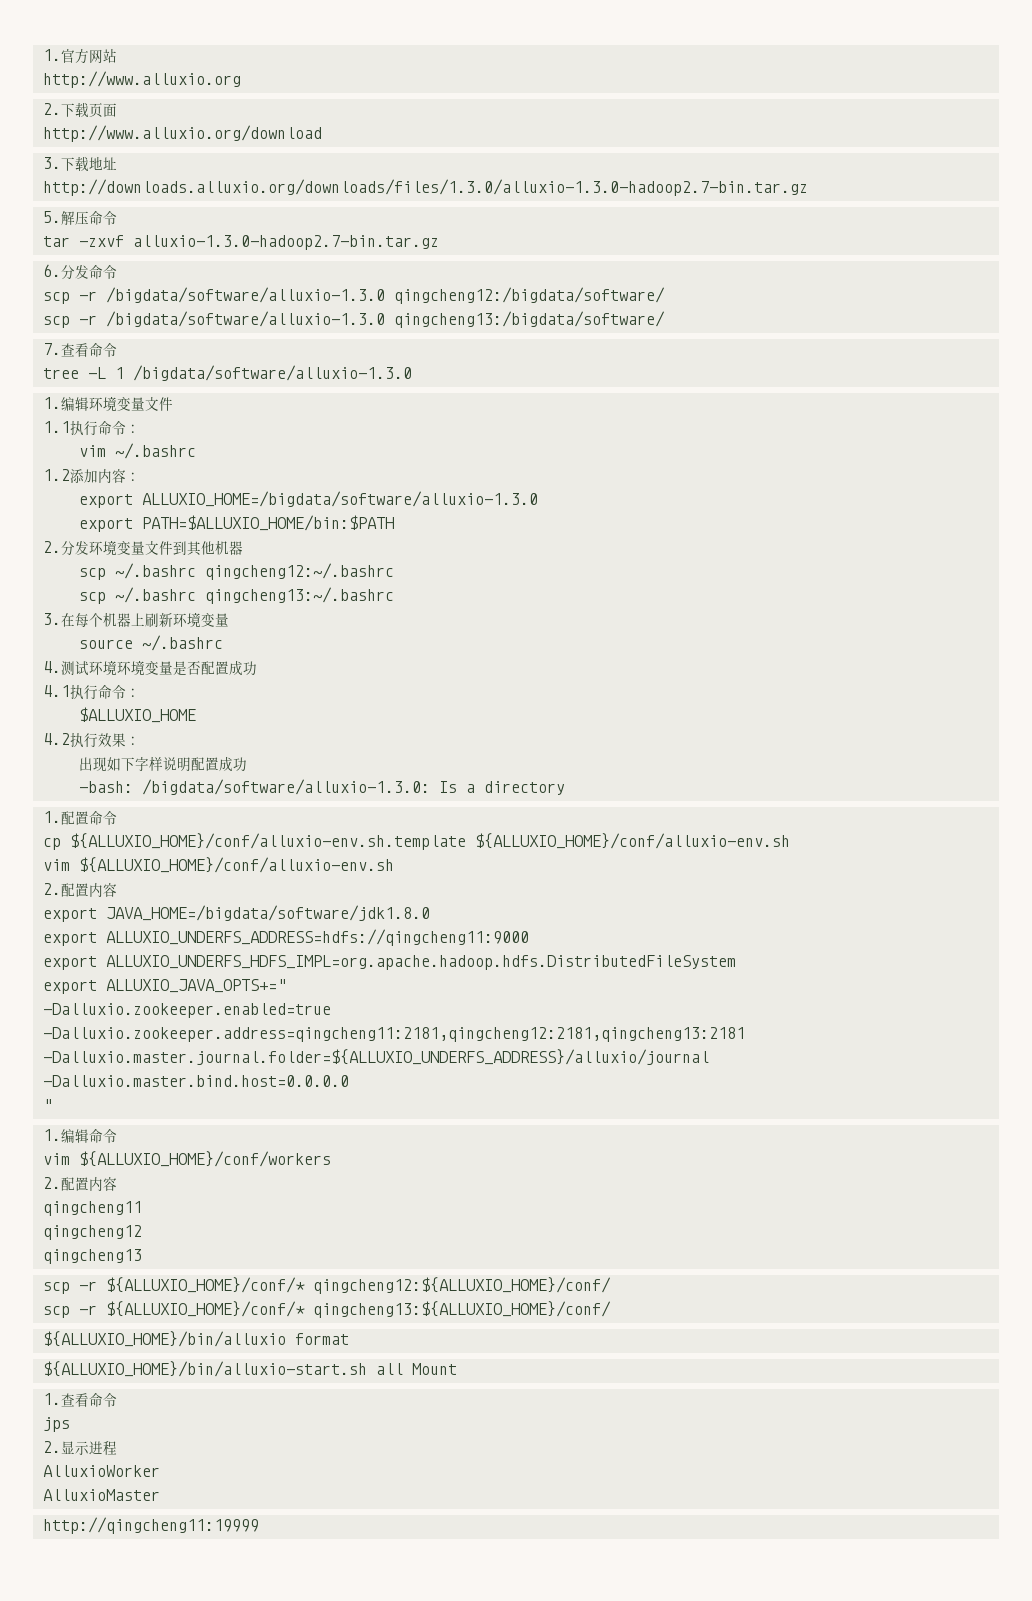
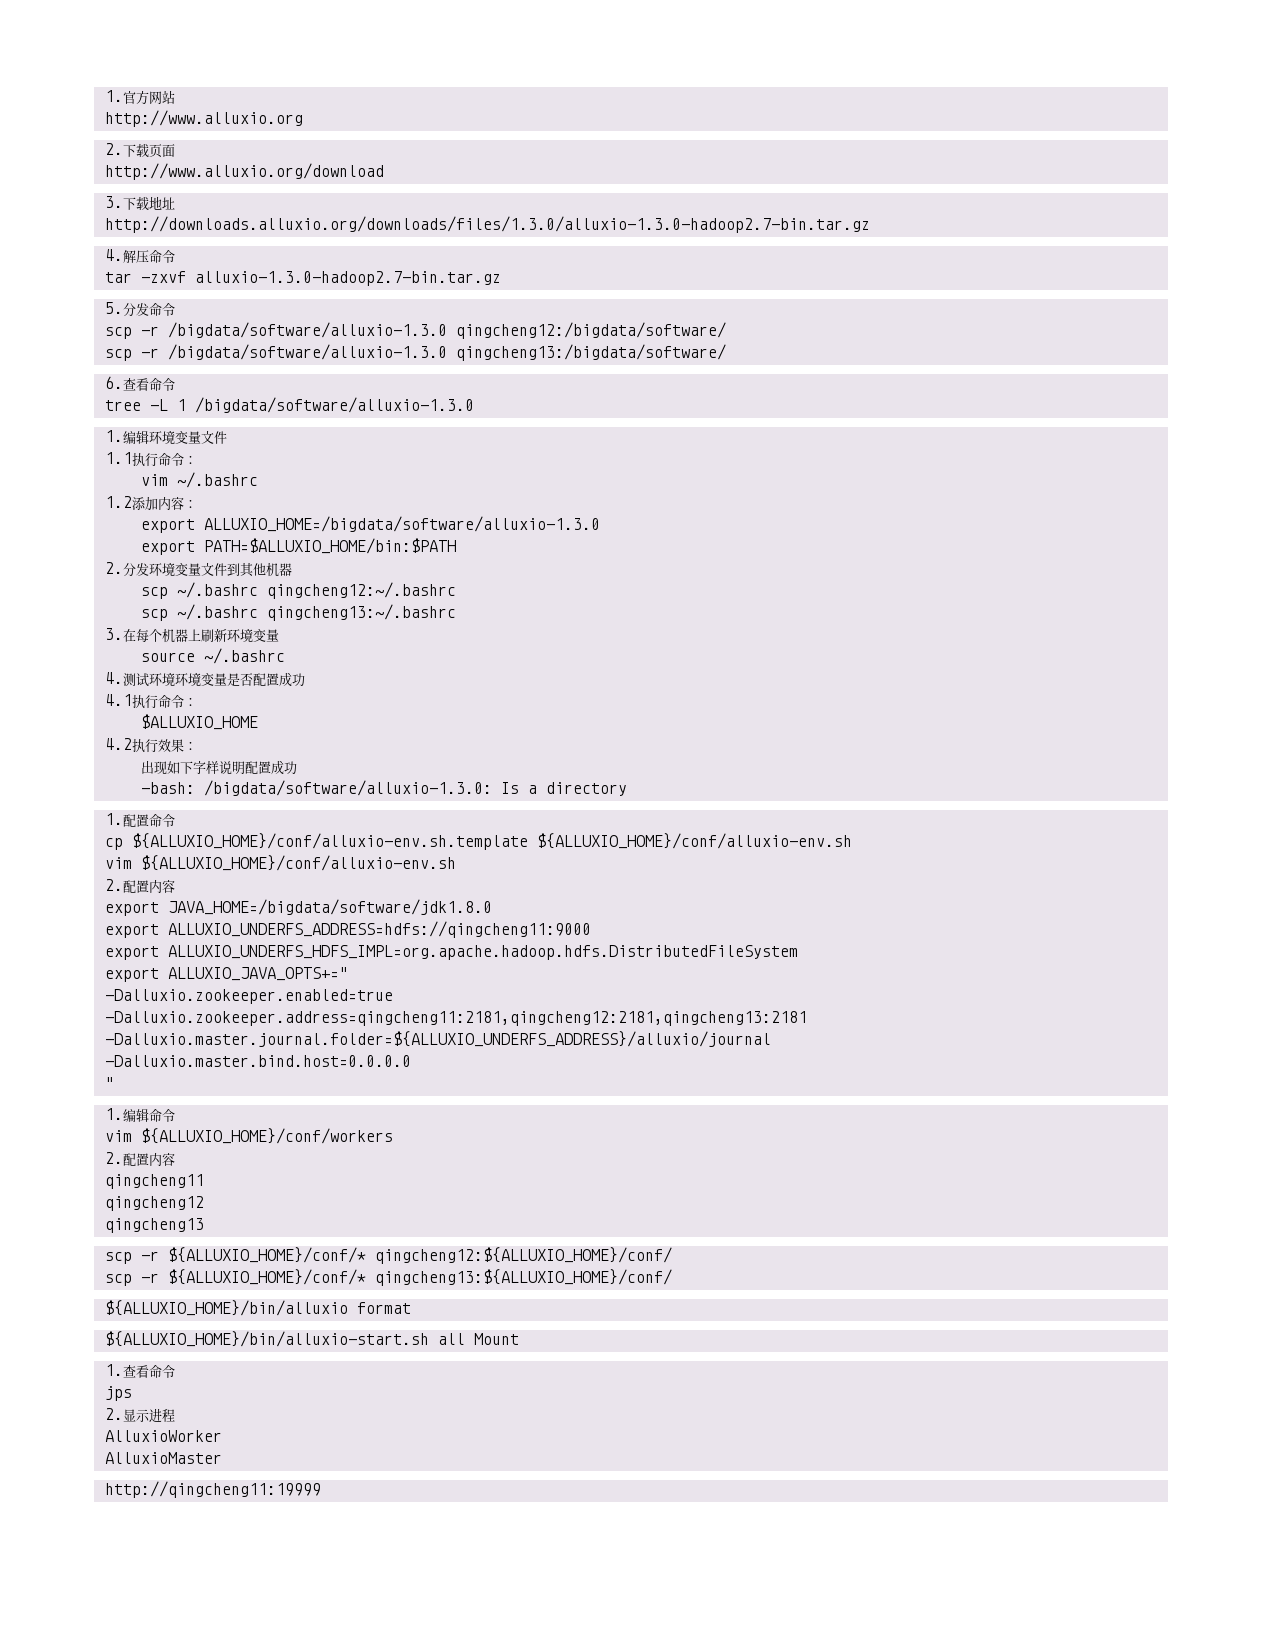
- 5.解压命令
+ 4.解压命令
- 6.分发命令
+ 5.分发命令
- 7.查看命令
+ 6.查看命令

